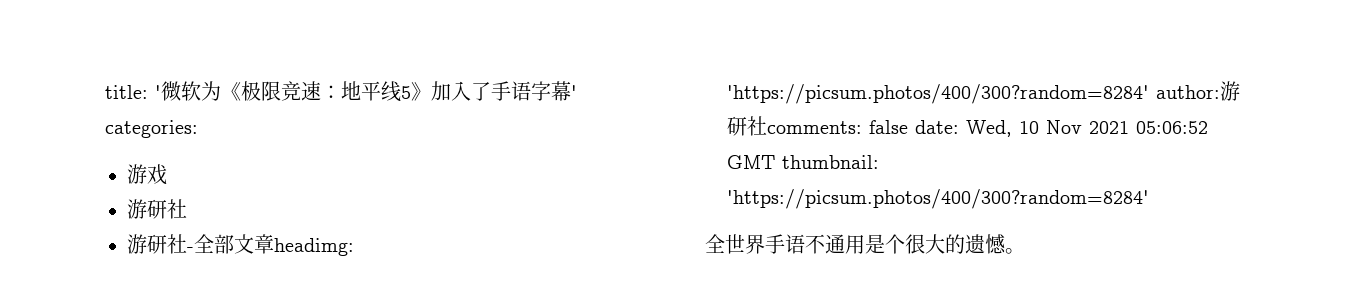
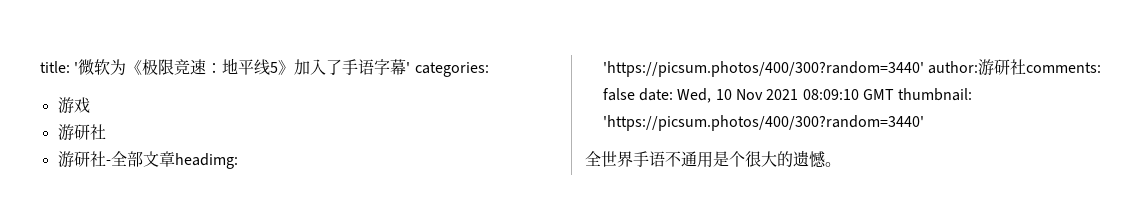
- 游研社-全部文章headimg: 'https://picsum.photos/400/300?random=8284' author:游研社comments: false date: Wed, 10 Nov 2021 05:06:52 GMT thumbnail: 'https://picsum.photos/400/300?random=8284'
+ 游研社-全部文章headimg: 'https://picsum.photos/400/300?random=3440' author:游研社comments: false date: Wed, 10 Nov 2021 08:09:10 GMT thumbnail: 'https://picsum.photos/400/300?random=3440'

